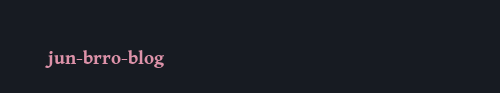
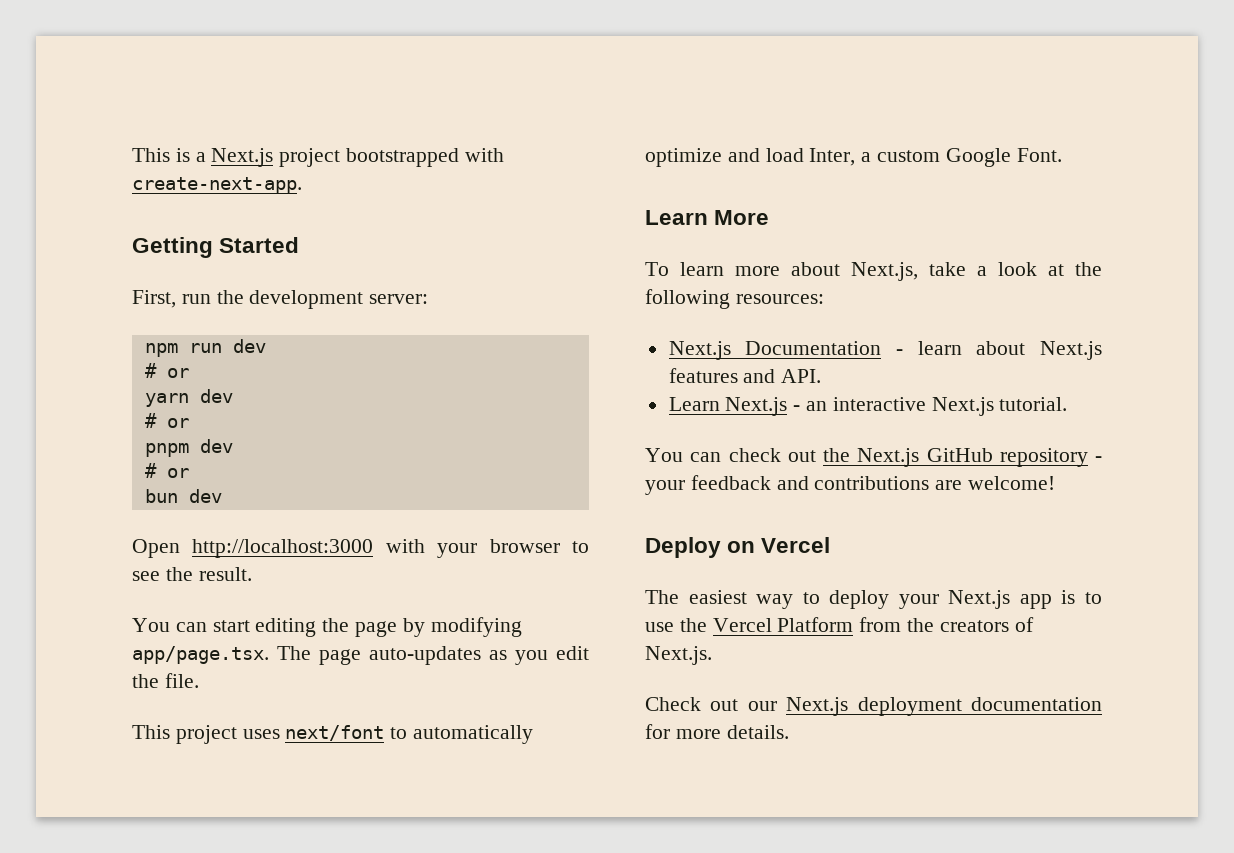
- jun-brro-blog
+ This is a Next.js project bootstrapped with create-next-app.
+ Getting Started
+ First, run the development server:
+ npm run dev
+ # or
+ yarn dev
+ # or
+ pnpm dev
+ # or
+ bun dev
+ Open http://localhost:3000 with your browser to see the result.
+ You can start editing the page by modifying app/page.tsx. The page auto-updates as you edit the file.
+ This project uses next/font to automatically optimize and load Inter, a custom Google Font.
+ Learn More
+ To learn more about Next.js, take a look at the following resources:
+ Next.js Documentation - learn about Next.js features and API.
+ Learn Next.js - an interactive Next.js tutorial.
+ You can check out the Next.js GitHub repository - your feedback and contributions are welcome!
+ Deploy on Vercel
+ The easiest way to deploy your Next.js app is to use the Vercel Platform from the creators of Next.js.
+ Check out our Next.js deployment documentation for more details.

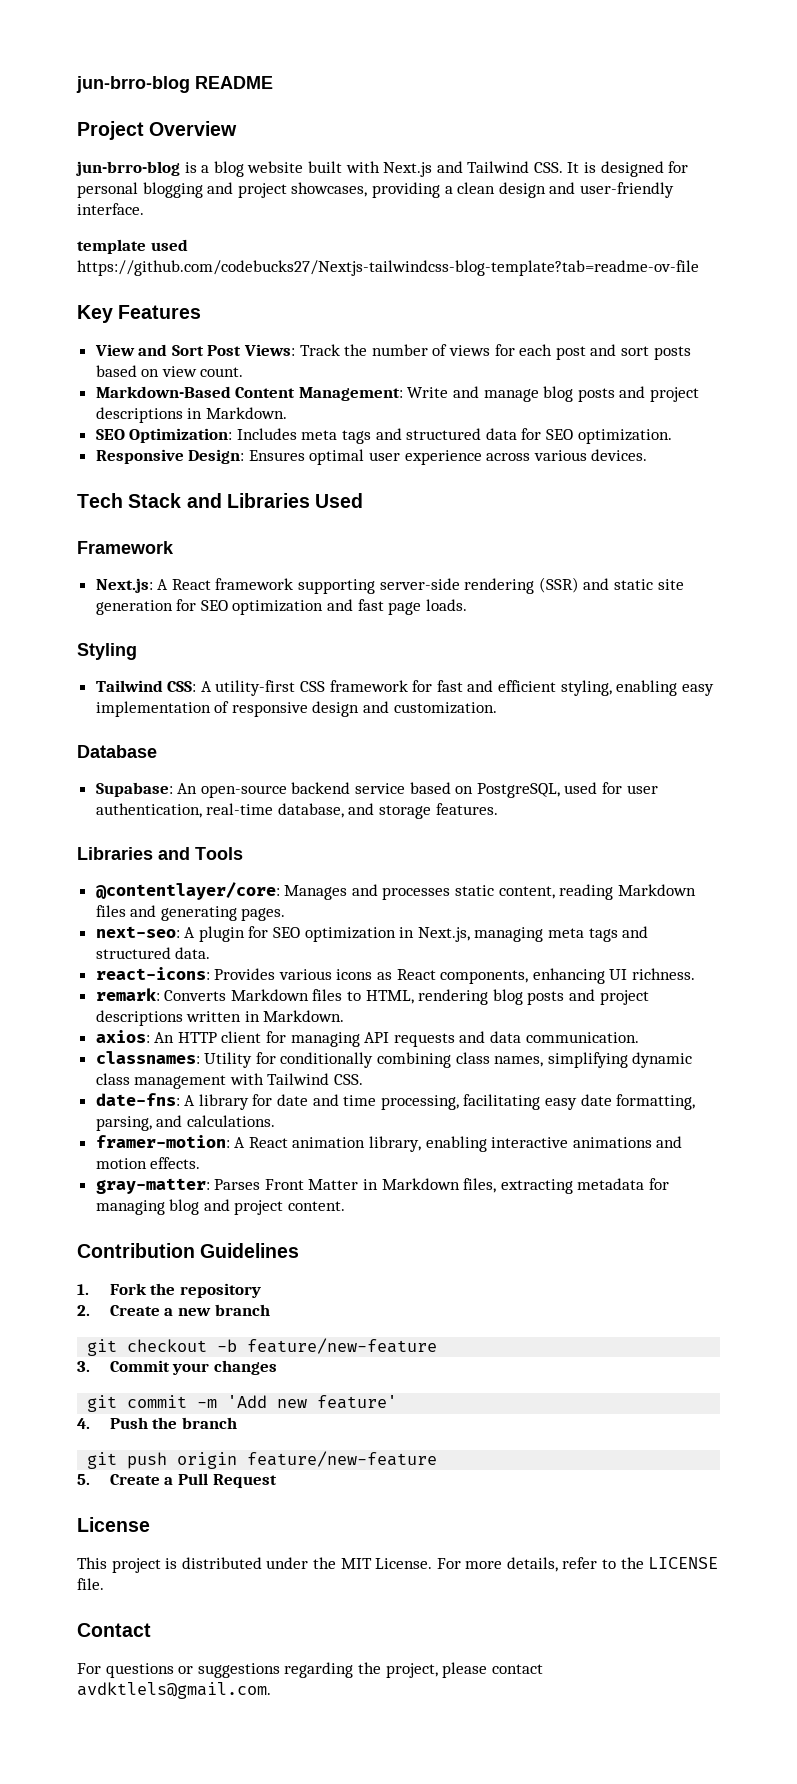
- This is a Next.js project bootstrapped with create-next-app.
- Getting Started
- First, run the development server:
- npm run dev
- # or
- yarn dev
- # or
- pnpm dev
- # or
- bun dev
- Open http://localhost:3000 with your browser to see the result.
- You can start editing the page by modifying app/page.tsx. The page auto-updates as you edit the file.
- This project uses next/font to automatically optimize and load Inter, a custom Google Font.
- Learn More
- To learn more about Next.js, take a look at the following resources:
- Next.js Documentation - learn about Next.js features and API.
- Learn Next.js - an interactive Next.js tutorial.
- You can check out the Next.js GitHub repository - your feedback and contributions are welcome!
- Deploy on Vercel
- The easiest way to deploy your Next.js app is to use the Vercel Platform from the creators of Next.js.
- Check out our Next.js deployment documentation for more details.
+ jun-brro-blog README
+ Project Overview
+ jun-brro-blog is a blog website built with Next.js and Tailwind CSS. It is designed for personal blogging and project showcases, providing a clean design and user-friendly interface.
+ template used https://github.com/codebucks27/Nextjs-tailwindcss-blog-template?tab=readme-ov-file
+ Key Features
+ View and Sort Post Views: Track the number of views for each post and sort posts based on view count.
+ Markdown-Based Content Management: Write and manage blog posts and project descriptions in Markdown.
+ SEO Optimization: Includes meta tags and structured data for SEO optimization.
+ Responsive Design: Ensures optimal user experience across various devices.
+ Tech Stack and Libraries Used
+ Framework
+ Next.js: A React framework supporting server-side rendering (SSR) and static site generation for SEO optimization and fast page loads.
+ Styling
+ Tailwind CSS: A utility-first CSS framework for fast and efficient styling, enabling easy implementation of responsive design and customization.
+ Database
+ Supabase: An open-source backend service based on PostgreSQL, used for user authentication, real-time database, and storage features.
+ Libraries and Tools
+ @contentlayer/core: Manages and processes static content, reading Markdown files and generating pages.
+ next-seo: A plugin for SEO optimization in Next.js, managing meta tags and structured data.
+ react-icons: Provides various icons as React components, enhancing UI richness.
+ remark: Converts Markdown files to HTML, rendering blog posts and project descriptions written in Markdown.
+ axios: An HTTP client for managing API requests and data communication.
+ classnames: Utility for conditionally combining class names, simplifying dynamic class management with Tailwind CSS.
+ date-fns: A library for date and time processing, facilitating easy date formatting, parsing, and calculations.
+ framer-motion: A React animation library, enabling interactive animations and motion effects.
+ gray-matter: Parses Front Matter in Markdown files, extracting metadata for managing blog and project content.
+ Contribution Guidelines
+ 1. Fork the repository
+ 2. Create a new branch
+ git checkout -b feature/new-feature
+ 3. Commit your changes
+ git commit -m 'Add new feature'
+ 4. Push the branch
+ git push origin feature/new-feature
+ 5. Create a Pull Request
+ License
+ This project is distributed under the MIT License. For more details, refer to the LICENSE file.
+ Contact
+ For questions or suggestions regarding the project, please contact avdktlels@gmail.com.

